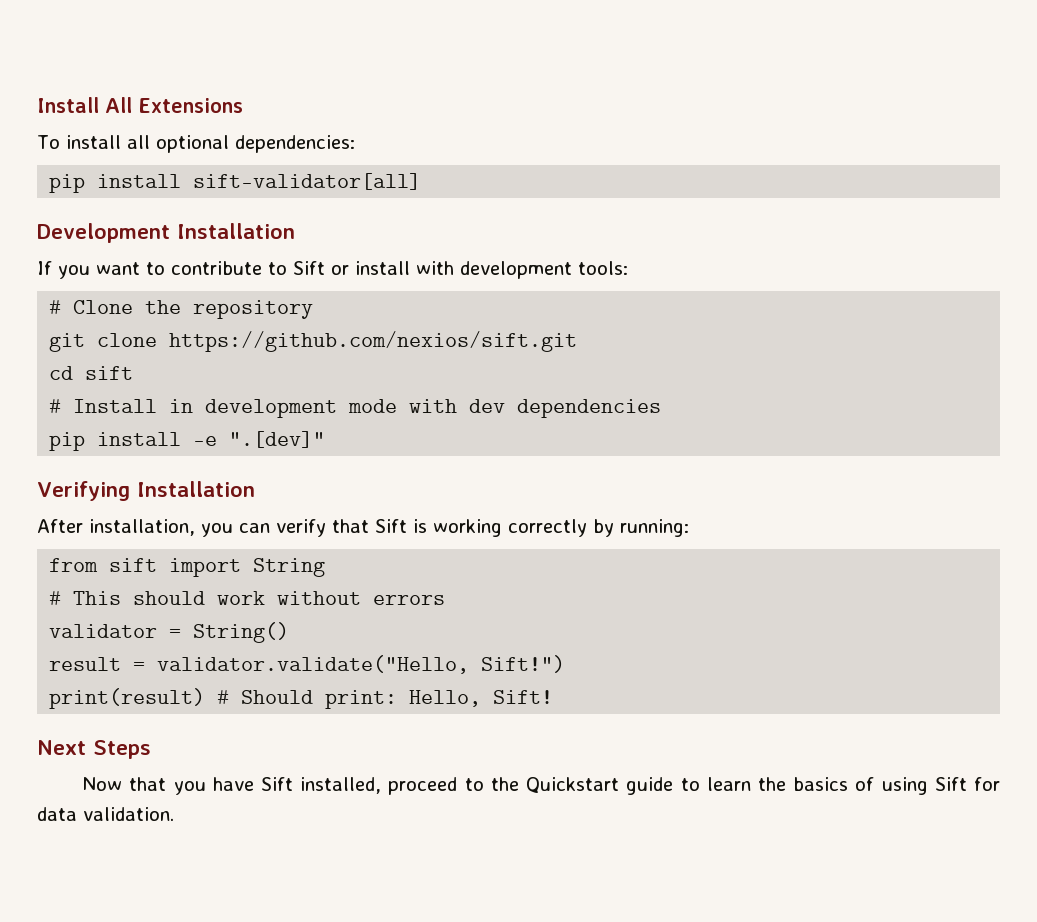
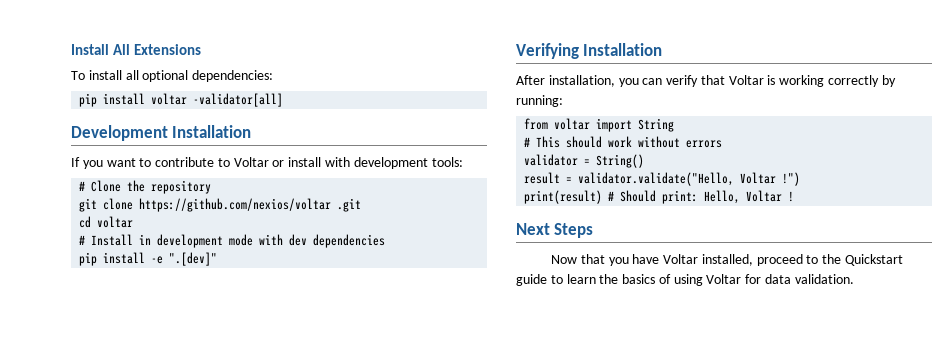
- pip install sift-validator[all]
+ pip install voltar -validator[all]
- If you want to contribute to Sift or install with development tools:
+ If you want to contribute to Voltar or install with development tools:
- git clone https://github.com/nexios/sift.git
+ git clone https://github.com/nexios/voltar .git
- cd sift
+ cd voltar
- After installation, you can verify that Sift is working correctly by running:
+ After installation, you can verify that Voltar is working correctly by running:
- from sift import String
+ from voltar import String
- result = validator.validate("Hello, Sift!")
+ result = validator.validate("Hello, Voltar !")
- print(result) # Should print: Hello, Sift!
+ print(result) # Should print: Hello, Voltar !
- Now that you have Sift installed, proceed to the Quickstart guide to learn the basics of using Sift for data validation.
+ Now that you have Voltar installed, proceed to the Quickstart guide to learn the basics of using Voltar for data validation.

